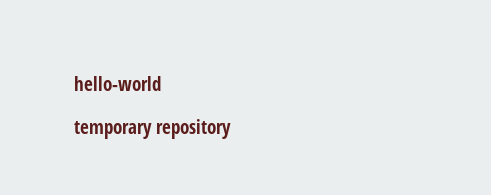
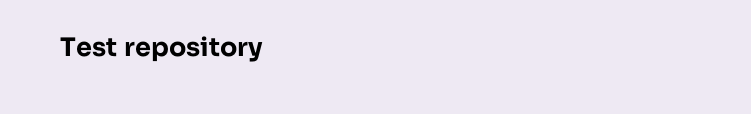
- hello-world
- temporary repository
+ Test repository

